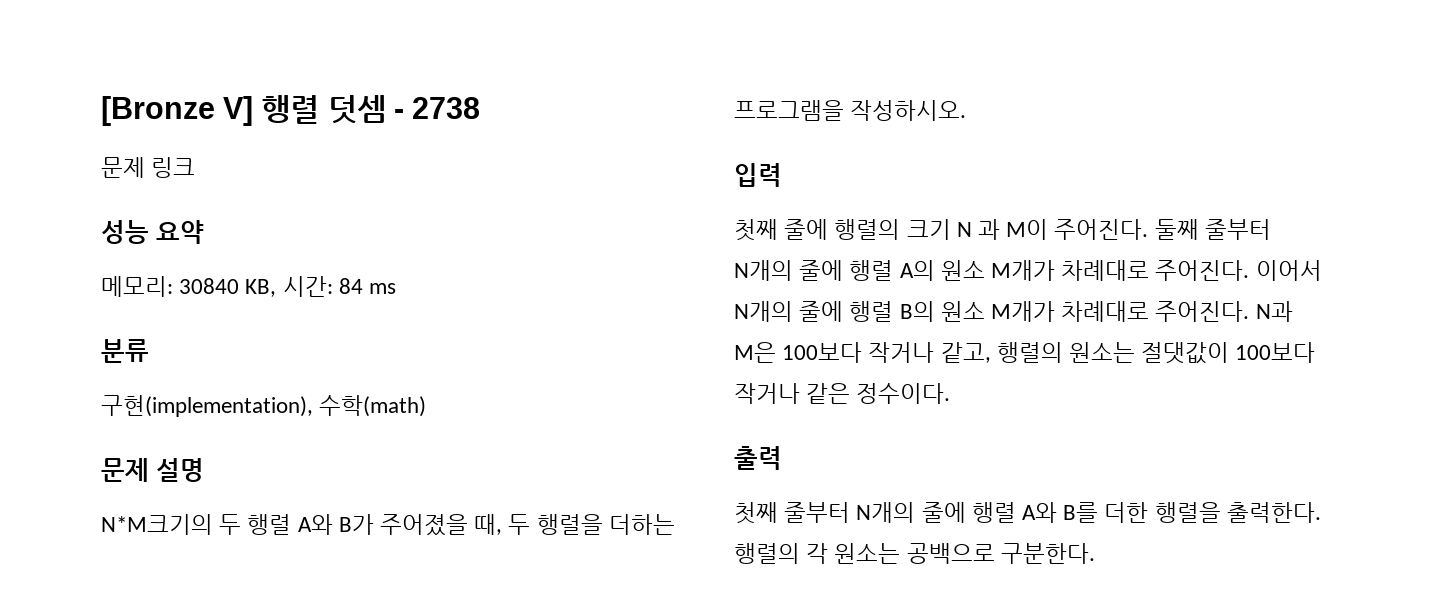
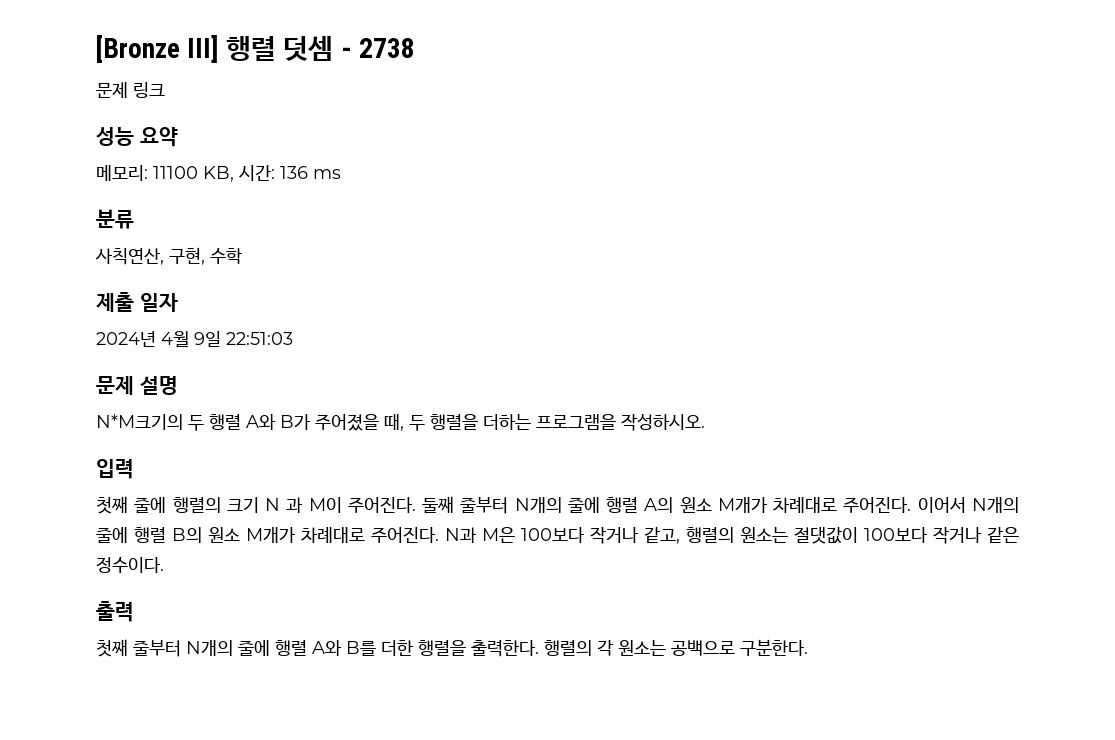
- [Bronze V] 행렬 덧셈 - 2738
+ [Bronze III] 행렬 덧셈 - 2738
- 메모리: 30840 KB, 시간: 84 ms
+ 메모리: 11100 KB, 시간: 136 ms
- 구현(implementation), 수학(math)
+ 사칙연산, 구현, 수학
+ 제출 일자
+ 2024년 4월 9일 22:51:03

